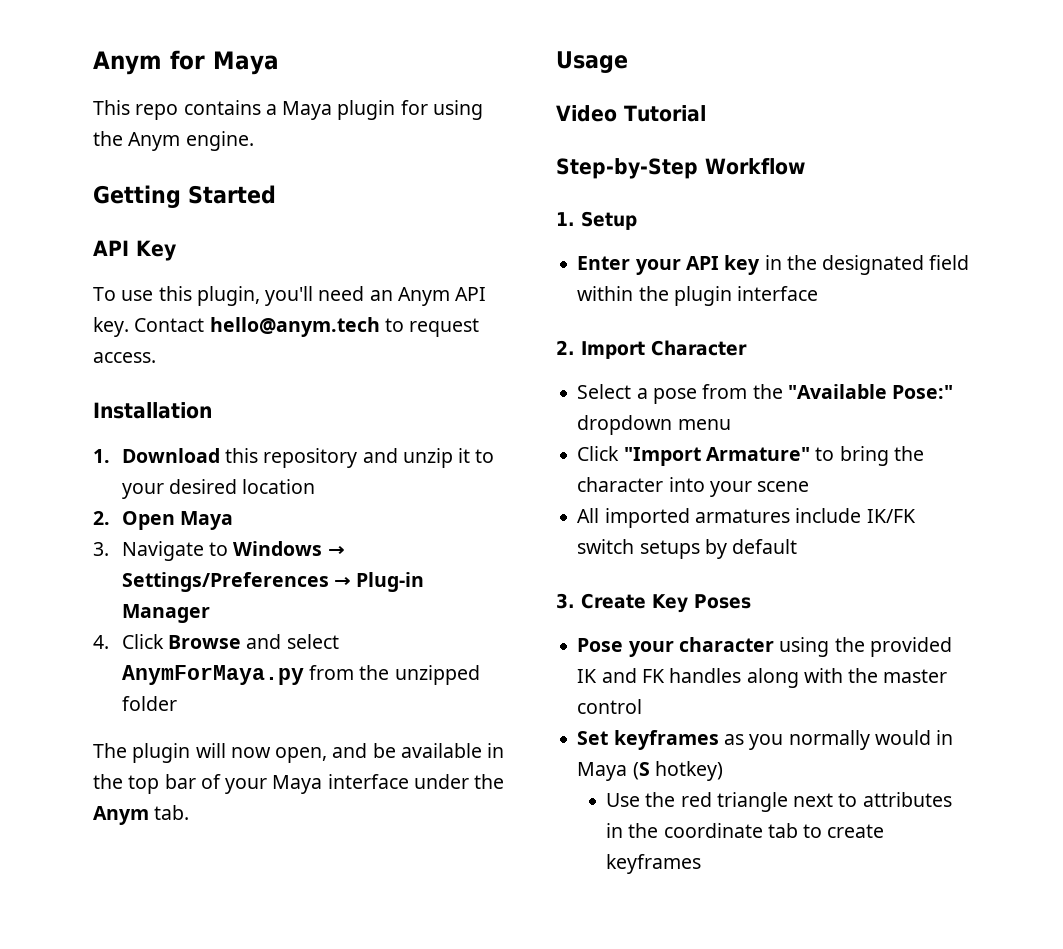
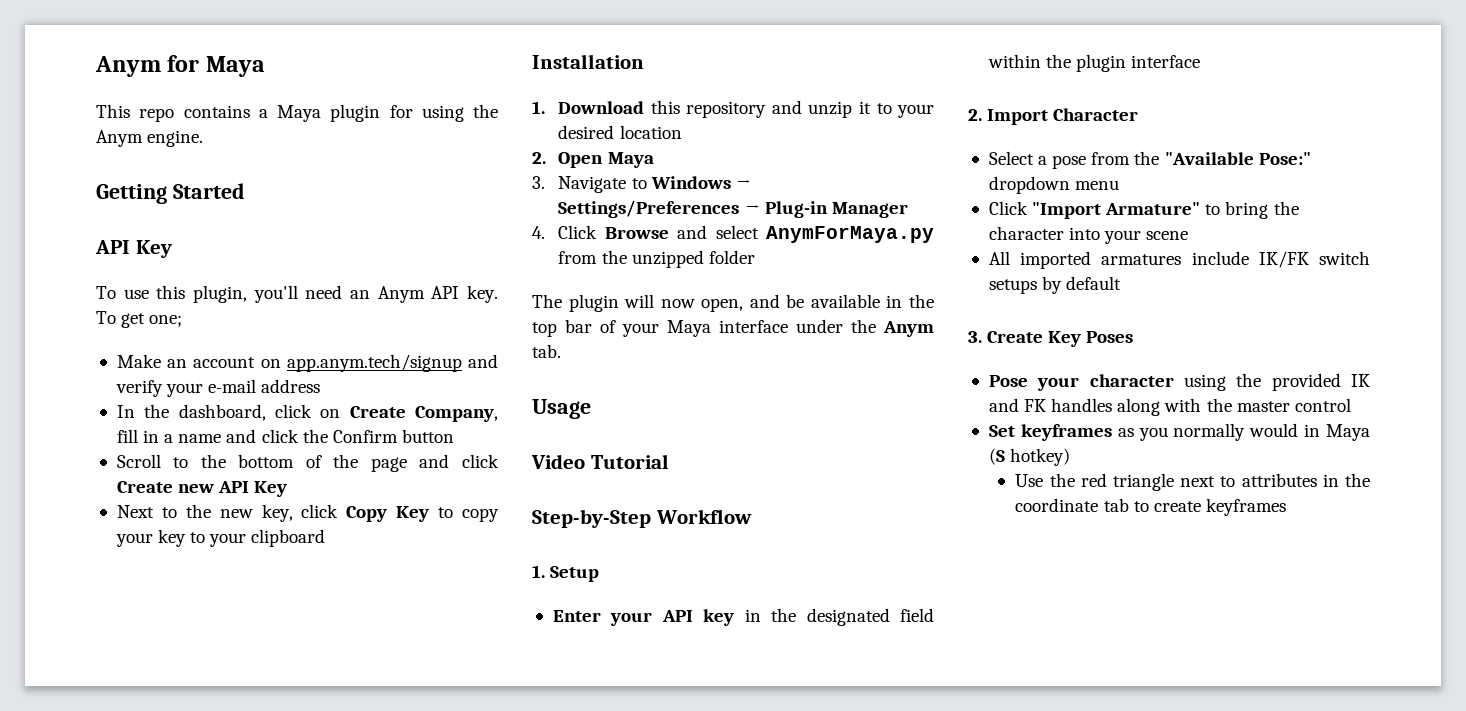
- Contact hello@anym.tech to request access.
+ To get one;
+ Make an account on app.anym.tech/signup and verify your e-mail address
+ In the dashboard, click on Create Company, fill in a name and click the Confirm button
+ Scroll to the bottom of the page and click Create new API Key
+ Next to the new key, click Copy Key to copy your key to your clipboard

